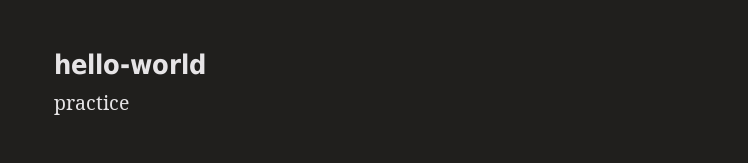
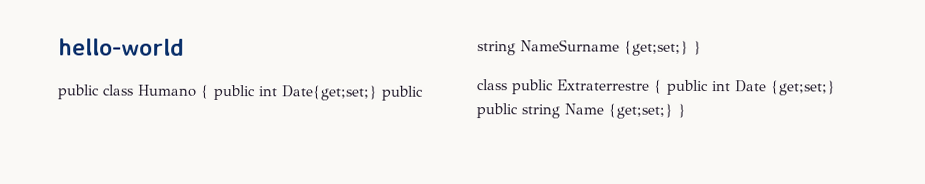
- practice
+ public class Humano { public int Date{get;set;} public string NameSurname {get;set;} }
+ class public Extraterrestre { public int Date {get;set;} public string Name {get;set;} }

